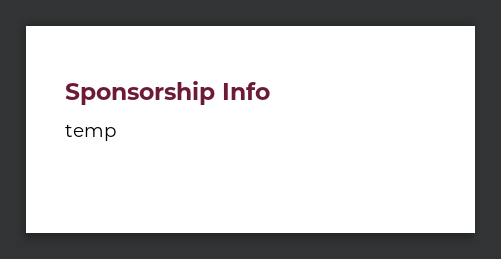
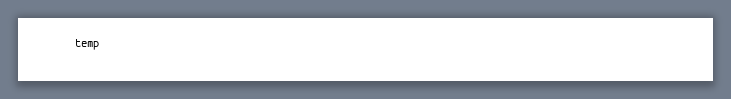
- Sponsorship Info

